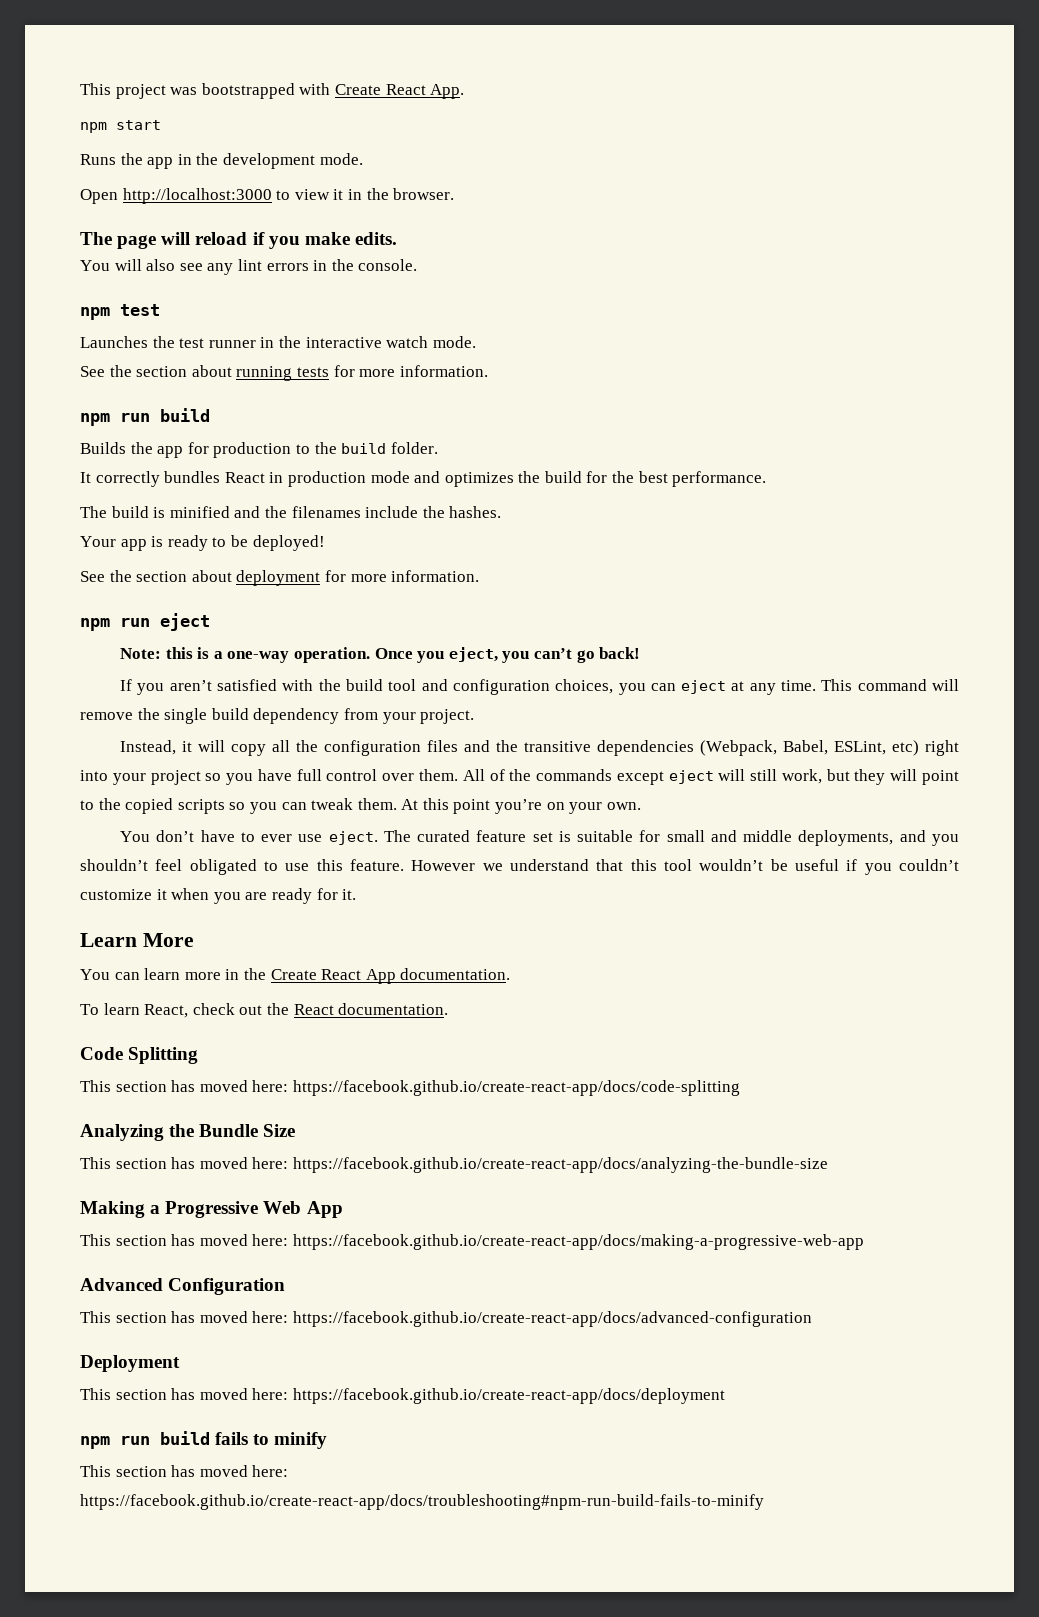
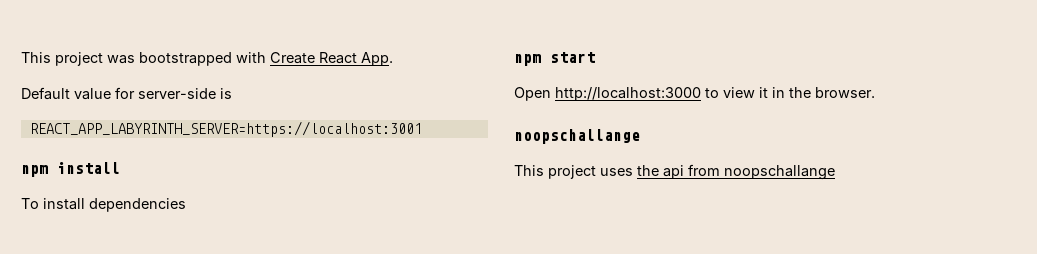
+ Default value for server-side is
+ REACT_APP_LABYRINTH_SERVER=https://localhost:3001
+ npm install
+ To install dependencies
  npm start
- Runs the app in the development mode.
  Open http://localhost:3000 to view it in the browser.
- The page will reload if you make edits.
- You will also see any lint errors in the console.
- npm test
- Launches the test runner in the interactive watch mode.
- See the section about running tests for more information.
- npm run build
- Builds the app for production to the build folder.
- It correctly bundles React in production mode and optimizes the build for the best performance.
- The build is minified and the filenames include the hashes.
- Your app is ready to be deployed!
- See the section about deployment for more information.
- npm run eject
- Note: this is a one-way operation. Once you eject, you can’t go back!
- If you aren’t satisfied with the build tool and configuration choices, you can eject at any time. This command will remove the single build dependency from your project.
- Instead, it will copy all the configuration files and the transitive dependencies (Webpack, Babel, ESLint, etc) right into your project so you have full control over them. All of the commands except eject will still work, but they will point to the copied scripts so you can tweak them. At this point you’re on your own.
- You don’t have to ever use eject. The curated feature set is suitable for small and middle deployments, and you shouldn’t feel obligated to use this feature. However we understand that this tool wouldn’t be useful if you couldn’t customize it when you are ready for it.
- Learn More
- You can learn more in the Create React App documentation.
- To learn React, check out the React documentation.
- Code Splitting
- This section has moved here: https://facebook.github.io/create-react-app/docs/code-splitting
- Analyzing the Bundle Size
- This section has moved here: https://facebook.github.io/create-react-app/docs/analyzing-the-bundle-size
- Making a Progressive Web App
- This section has moved here: https://facebook.github.io/create-react-app/docs/making-a-progressive-web-app
- Advanced Configuration
- This section has moved here: https://facebook.github.io/create-react-app/docs/advanced-configuration
- Deployment
- This section has moved here: https://facebook.github.io/create-react-app/docs/deployment
- npm run build fails to minify
- This section has moved here: https://facebook.github.io/create-react-app/docs/troubleshooting#npm-run-build-fails-to-minify
+ noopschallange
+ This project uses the api from noopschallange

